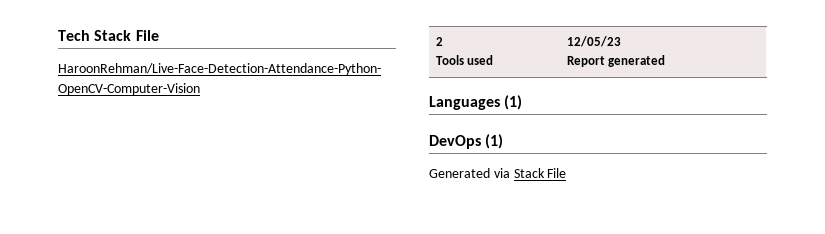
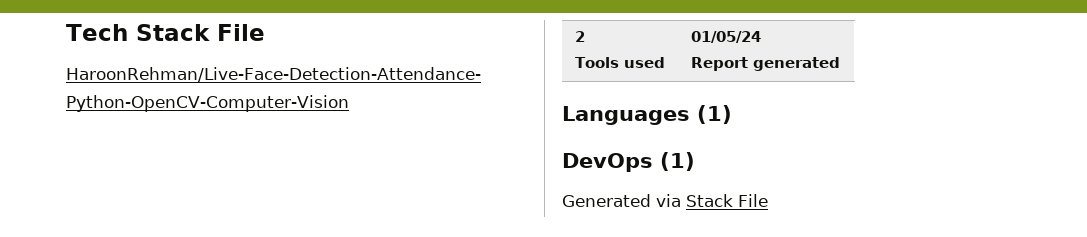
  2
- Tools used | 12/05/23
+ Tools used | 01/05/24

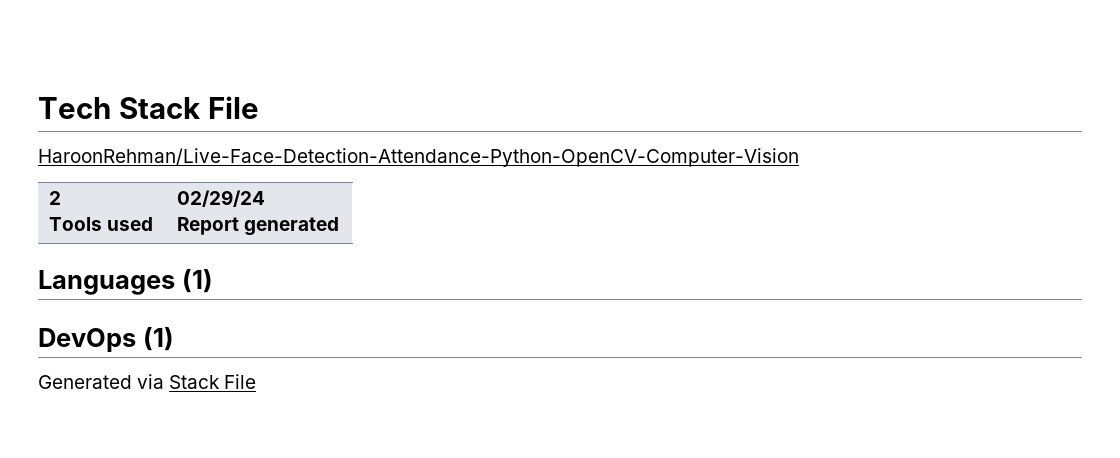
  2
- Tools used | 01/05/24
+ Tools used | 02/29/24

